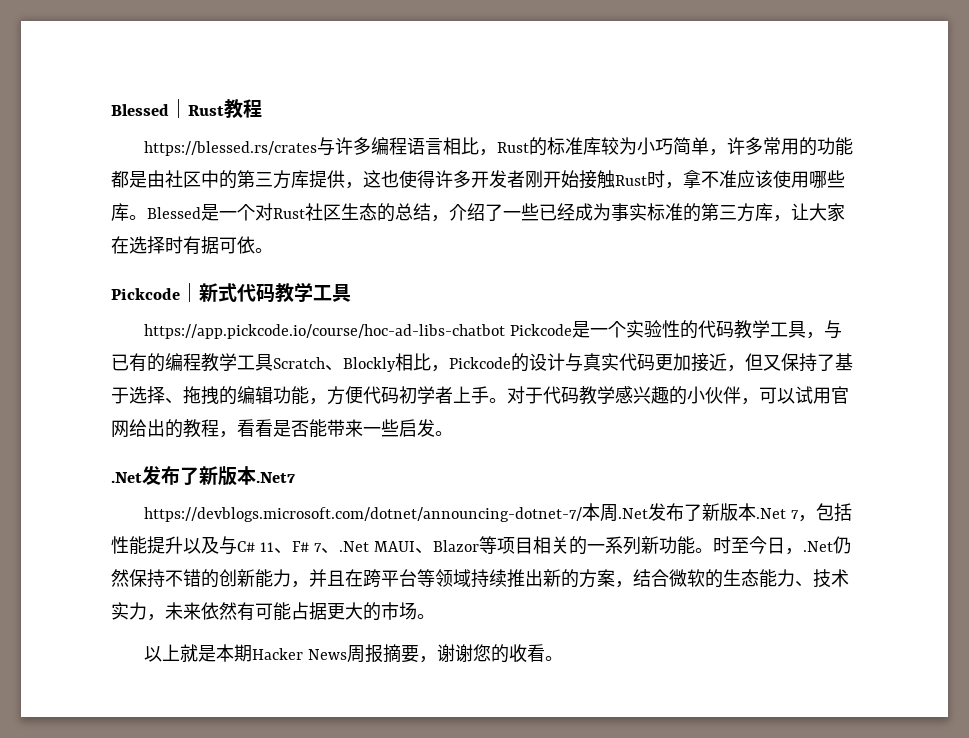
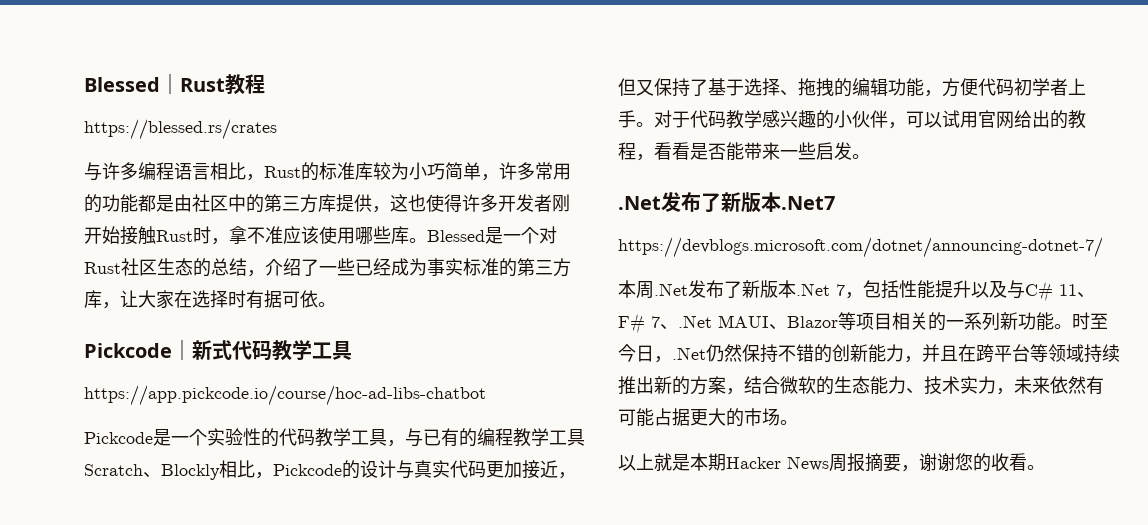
- https://blessed.rs/crates与许多编程语言相比，Rust的标准库较为小巧简单，许多常用的功能都是由社区中的第三方库提供，这也使得许多开发者刚开始接触Rust时，拿不准应该使用哪些库。
+ https://blessed.rs/crates
+ 与许多编程语言相比，Rust的标准库较为小巧简单，许多常用的功能都是由社区中的第三方库提供，这也使得许多开发者刚开始接触Rust时，拿不准应该使用哪些库。
- https://app.pickcode.io/course/hoc-ad-libs-chatbot Pickcode是一个实验性的代码教学工具，与已有的编程教学工具Scratch、Blockly相比，Pickcode的设计与真实代码更加接近，但又保持了基于选择、拖拽的编辑功能，方便代码初学者上手。
+ https://app.pickcode.io/course/hoc-ad-libs-chatbot
+ Pickcode是一个实验性的代码教学工具，与已有的编程教学工具Scratch、Blockly相比，Pickcode的设计与真实代码更加接近，但又保持了基于选择、拖拽的编辑功能，方便代码初学者上手。
- https://devblogs.microsoft.com/dotnet/announcing-dotnet-7/本周.Net发布了新版本.Net 7，包括性能提升以及与C# 11、F# 7、.Net MAUI、Blazor等项目相关的一系列新功能。
+ https://devblogs.microsoft.com/dotnet/announcing-dotnet-7/
+ 本周.Net发布了新版本.Net 7，包括性能提升以及与C# 11、F# 7、.Net MAUI、Blazor等项目相关的一系列新功能。

